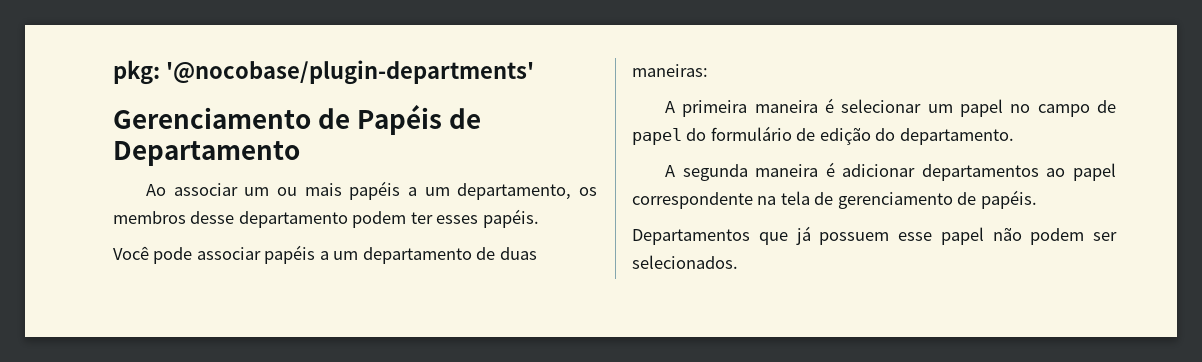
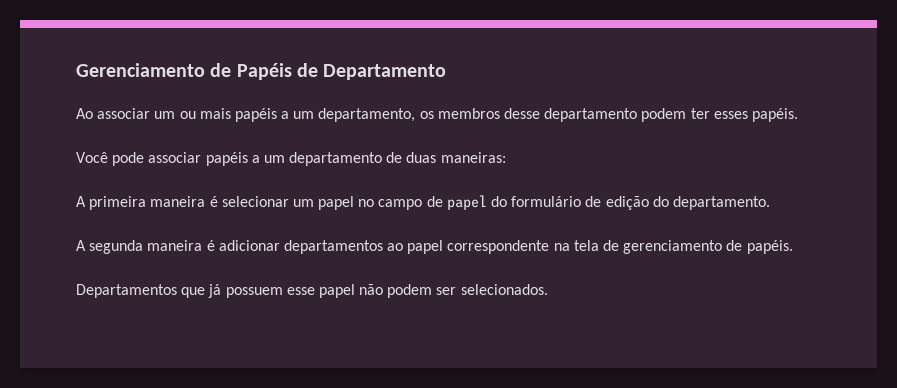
- pkg: '@nocobase/plugin-departments'

